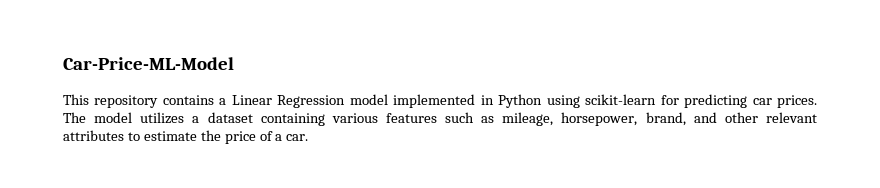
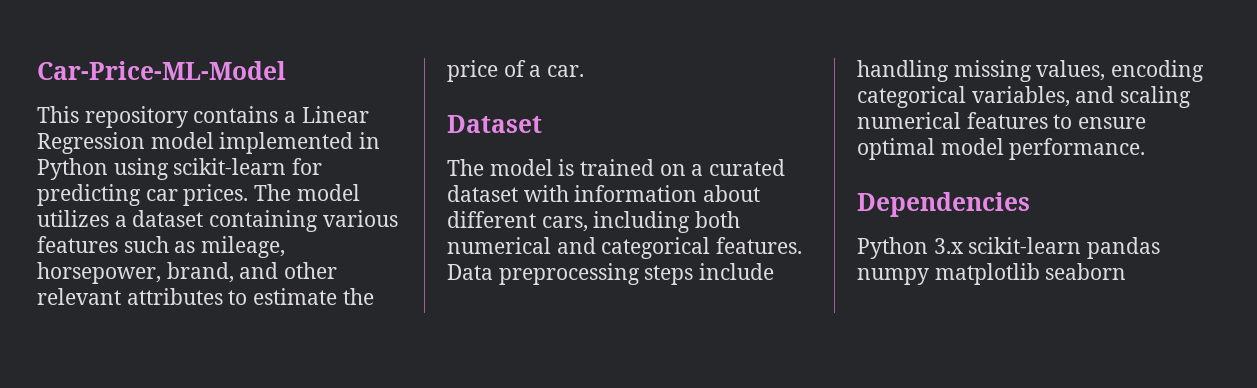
+ Dataset
+ The model is trained on a curated dataset with information about different cars, including both numerical and categorical features. Data preprocessing steps include handling missing values, encoding categorical variables, and scaling numerical features to ensure optimal model performance.
+ Dependencies
+ Python 3.x scikit-learn pandas numpy matplotlib seaborn

